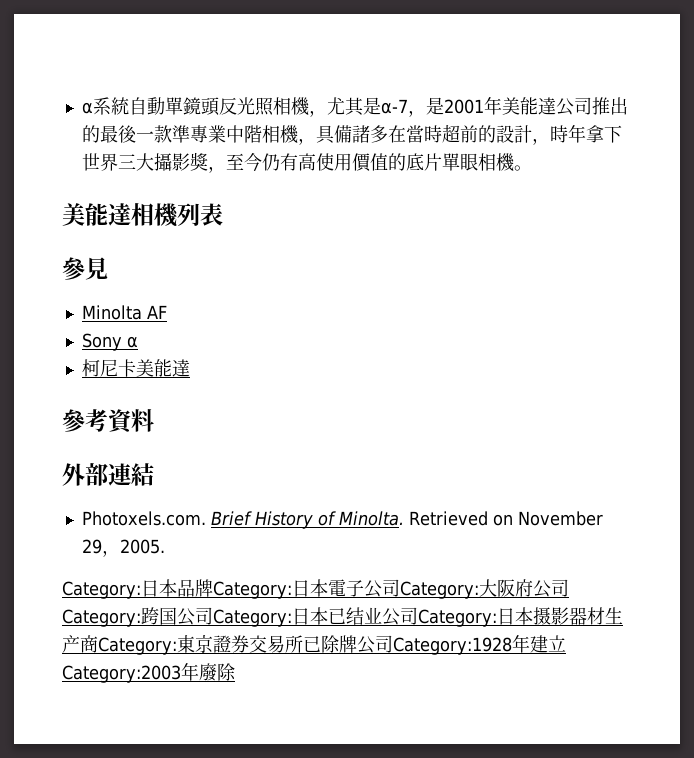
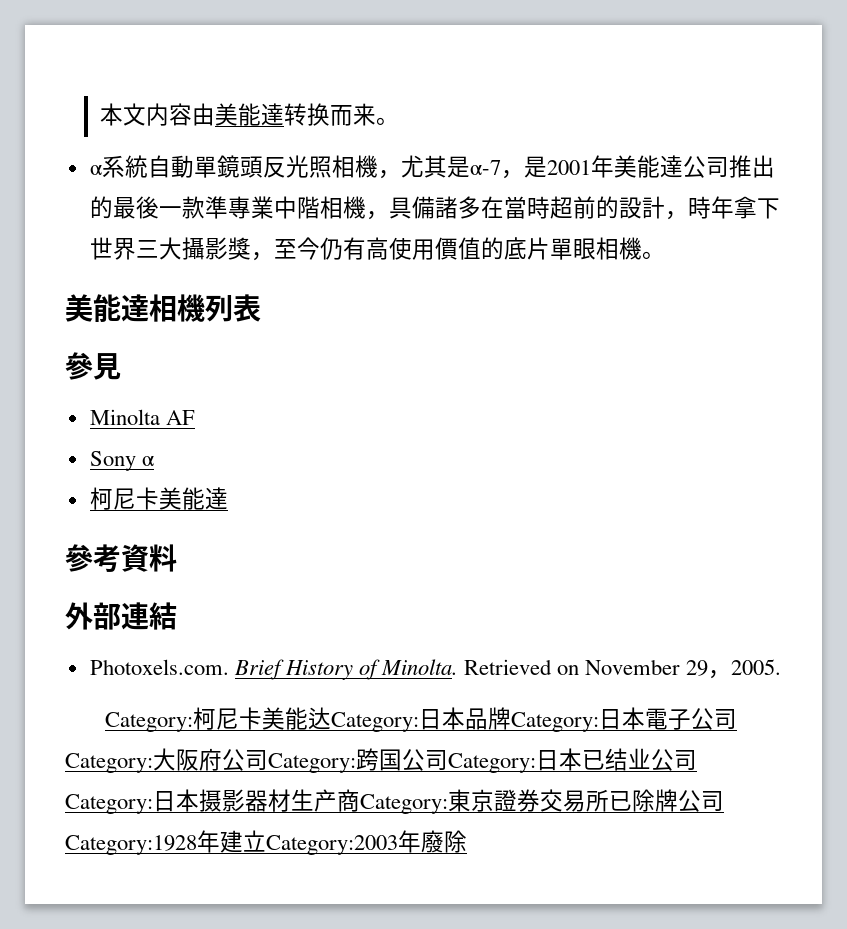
+ 本文内容由美能達转换而来。
- Category:日本品牌Category:日本電子公司Category:大阪府公司Category:跨国公司Category:日本已结业公司Category:日本摄影器材生产商Category:東京證券交易所已除牌公司Category:1928年建立Category:2003年廢除
+ Category:柯尼卡美能达Category:日本品牌Category:日本電子公司Category:大阪府公司Category:跨国公司Category:日本已结业公司Category:日本摄影器材生产商Category:東京證券交易所已除牌公司Category:1928年建立Category:2003年廢除

